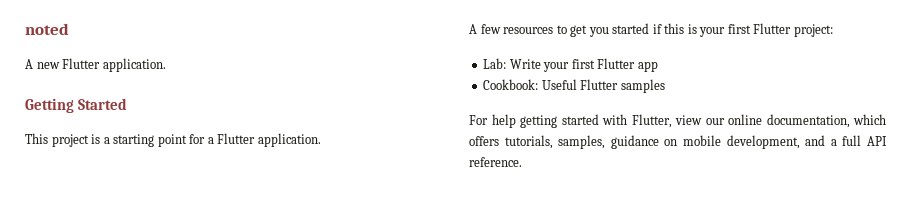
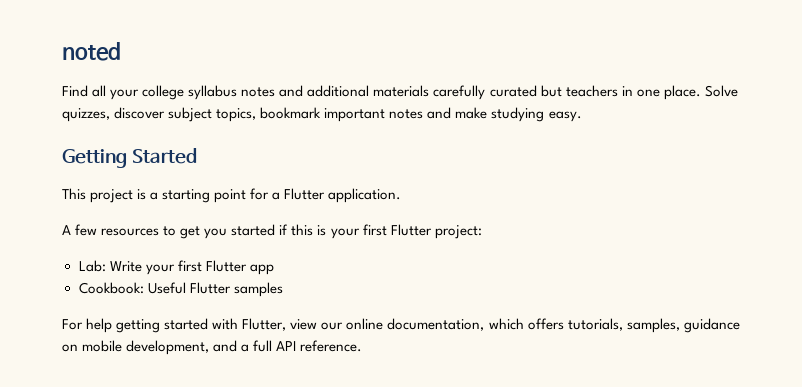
- A new Flutter application.
+ Find all your college syllabus notes and additional materials carefully curated but teachers in one place. Solve quizzes, discover subject topics, bookmark important notes and make studying easy.

